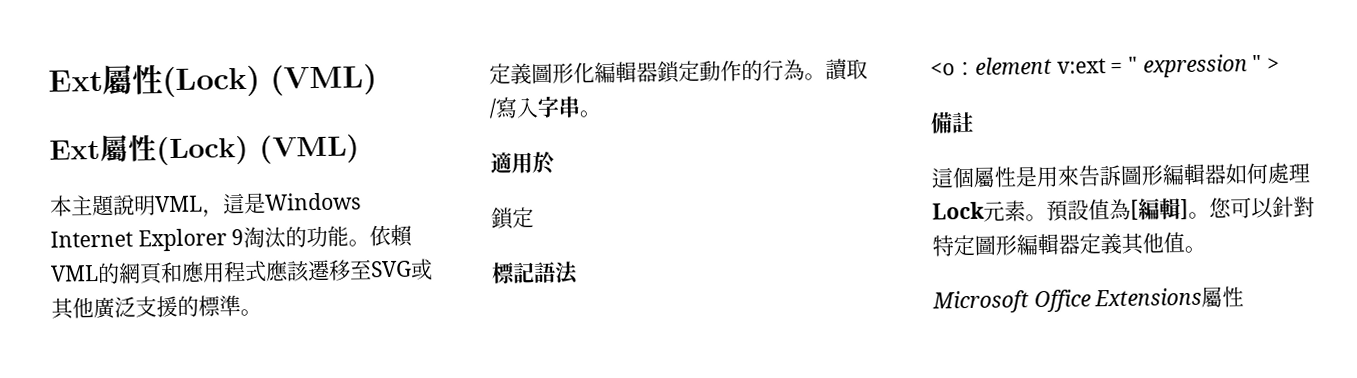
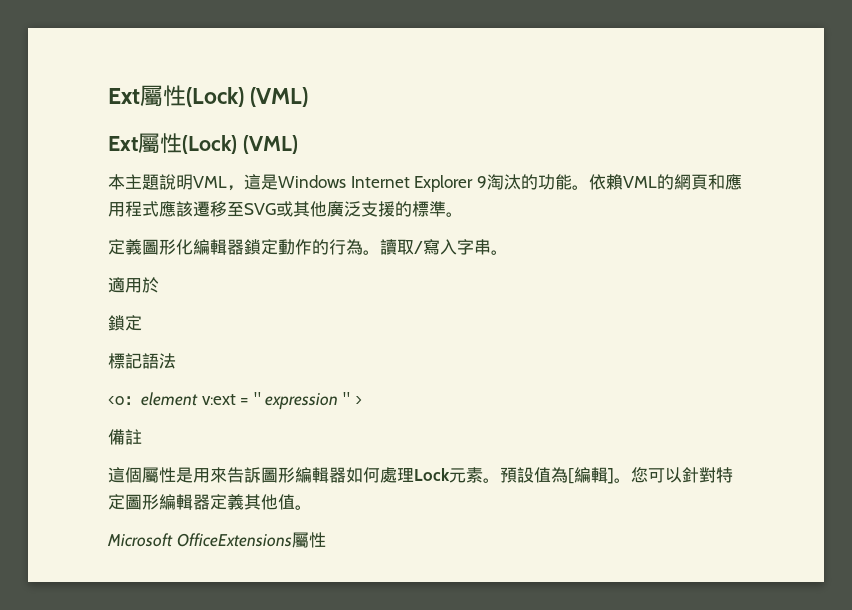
- Microsoft Office Extensions屬性
+ Microsoft OfficeExtensions屬性

